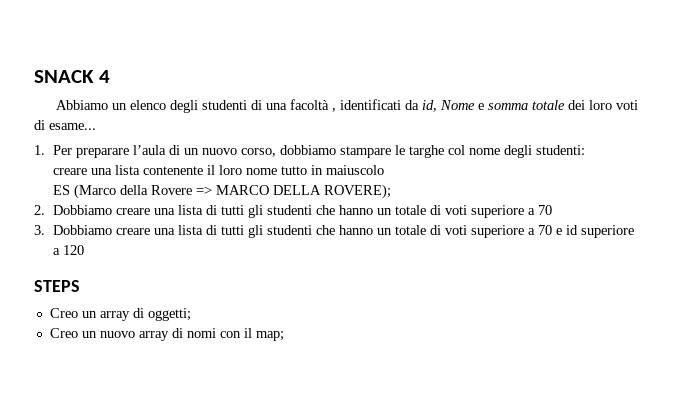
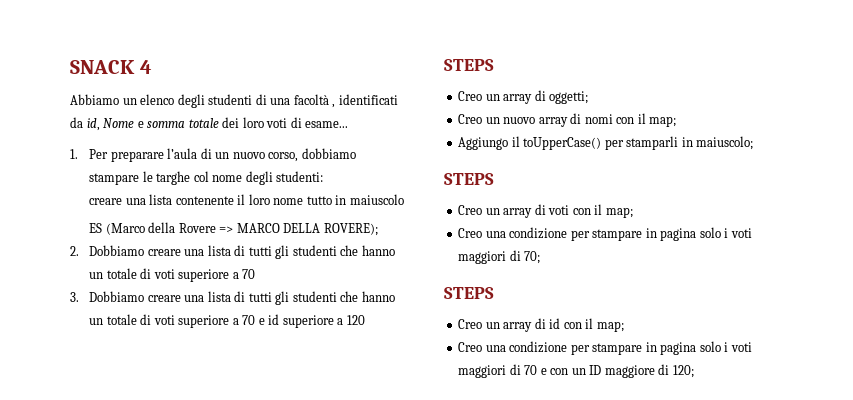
+ Aggiungo il toUpperCase() per stamparli in maiuscolo;
+ STEPS
+ Creo un array di voti con il map;
+ Creo una condizione per stampare in pagina solo i voti maggiori di 70;
+ STEPS
+ Creo un array di id con il map;
+ Creo una condizione per stampare in pagina solo i voti maggiori di 70 e con un ID maggiore di 120;

